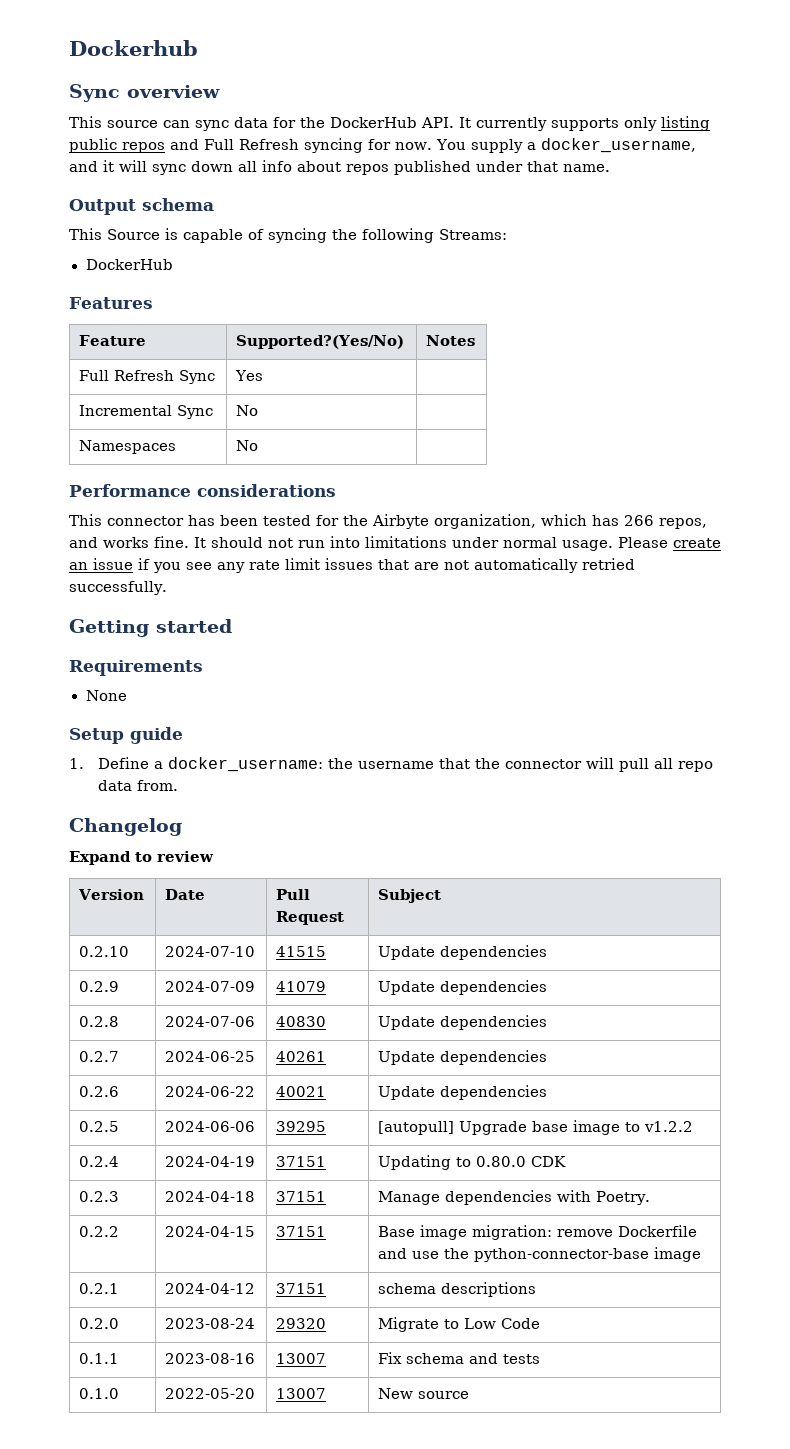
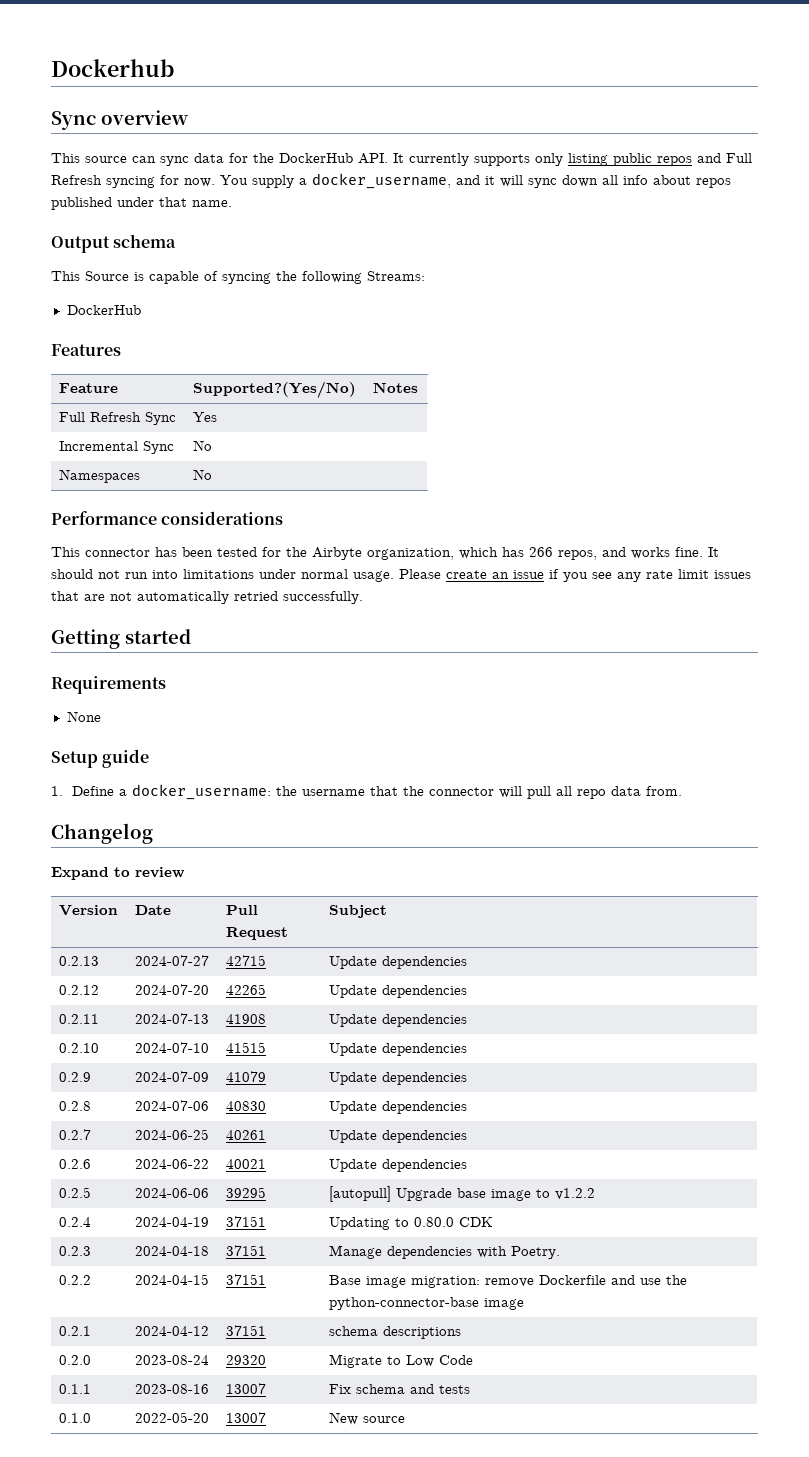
+ 0.2.13 | 2024-07-27 | 42715 | Update dependencies
+ 0.2.12 | 2024-07-20 | 42265 | Update dependencies
+ 0.2.11 | 2024-07-13 | 41908 | Update dependencies

